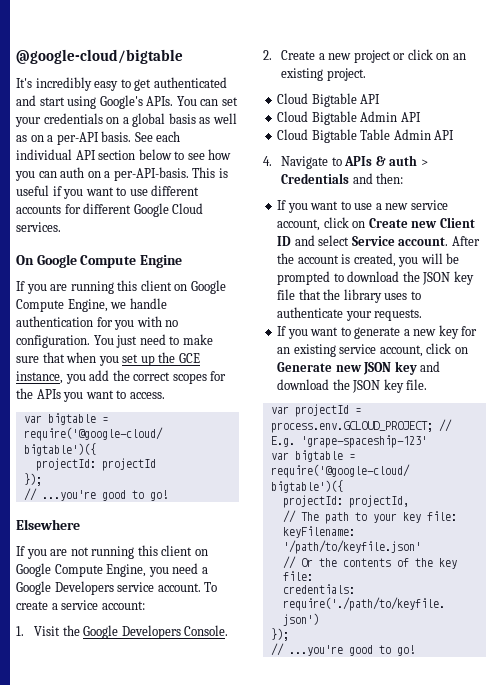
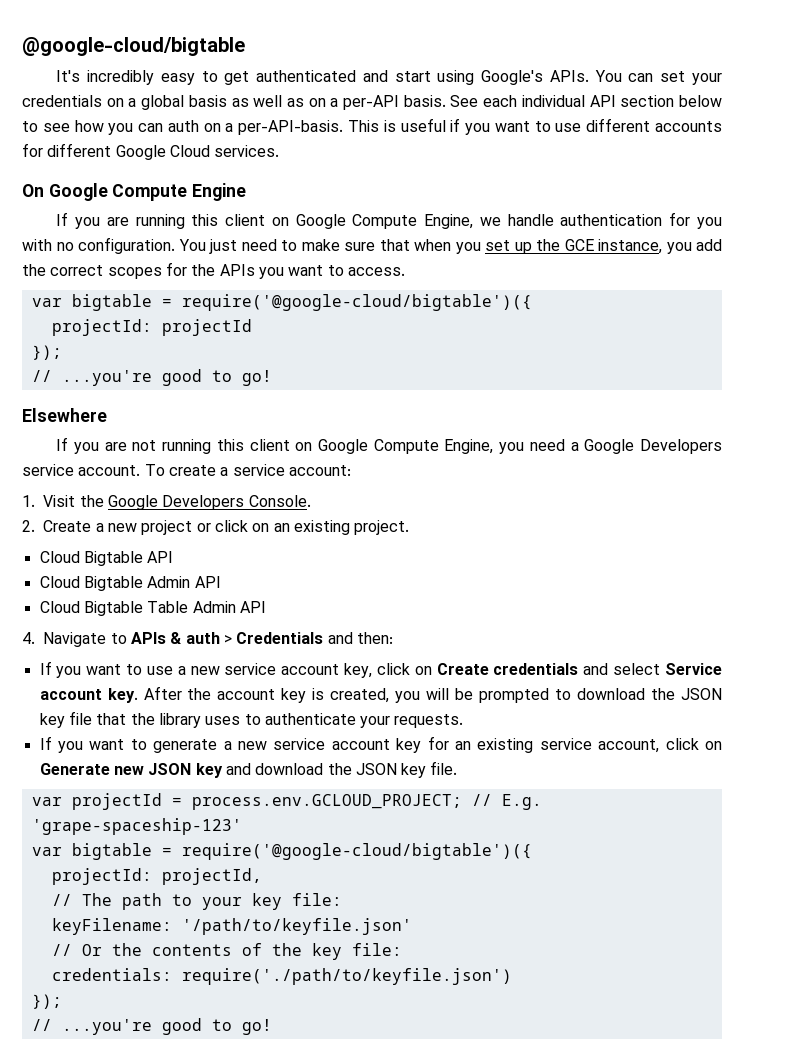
- If you want to use a new service account, click on Create new Client ID and select Service account.
+ If you want to use a new service account key, click on Create credentials and select Service account key.
- After the account is created, you will be prompted to download the JSON key file that the library uses to authenticate your requests.
+ After the account key is created, you will be prompted to download the JSON key file that the library uses to authenticate your requests.
- If you want to generate a new key for an existing service account, click on Generate new JSON key and download the JSON key file.
+ If you want to generate a new service account key for an existing service account, click on Generate new JSON key and download the JSON key file.

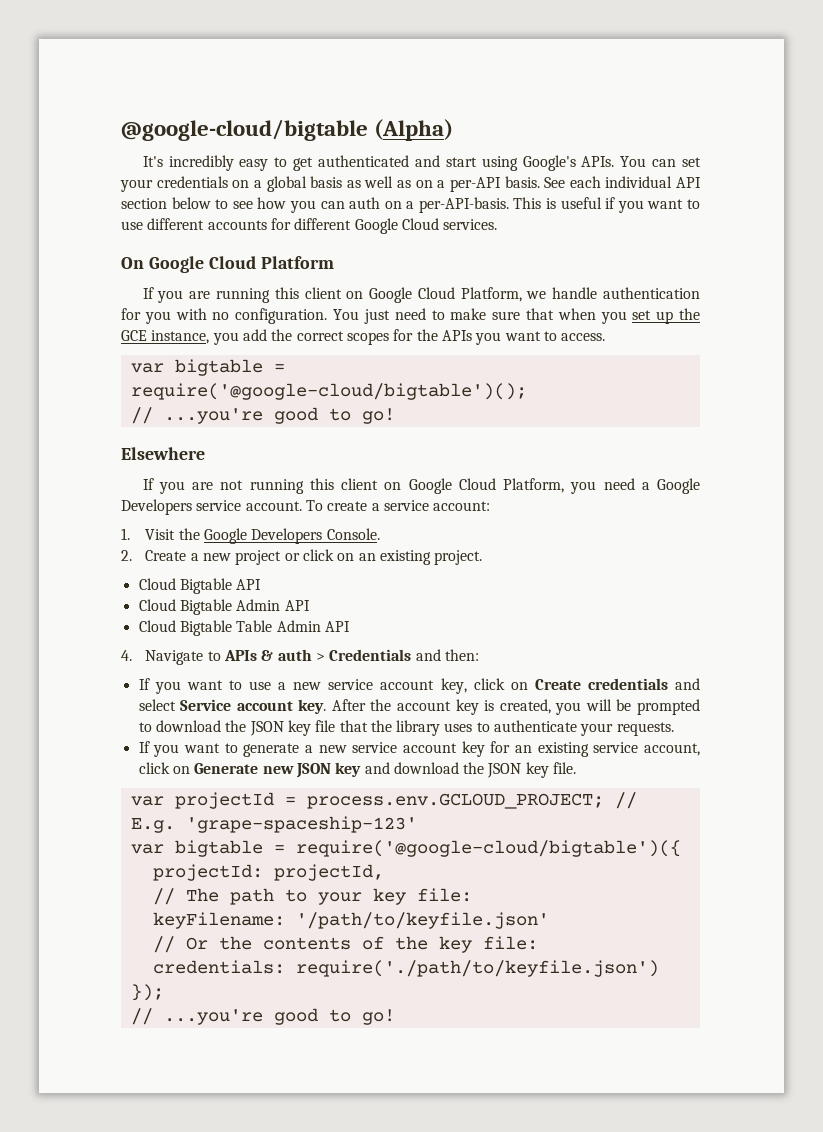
- @google-cloud/bigtable
+ @google-cloud/bigtable (Alpha)
- On Google Compute Engine
+ On Google Cloud Platform
- If you are running this client on Google Compute Engine, we handle authentication for you with no configuration.
+ If you are running this client on Google Cloud Platform, we handle authentication for you with no configuration.
  You just need to make sure that when you set up the GCE instance, you add the correct scopes for the APIs you want to access.
- var bigtable = require('@google-cloud/bigtable')({
- projectId: projectId
- });
+ var bigtable = require('@google-cloud/bigtable')();
- If you are not running this client on Google Compute Engine, you need a Google Developers service account.
+ If you are not running this client on Google Cloud Platform, you need a Google Developers service account.

